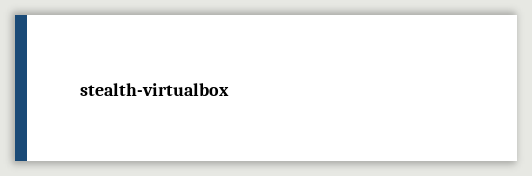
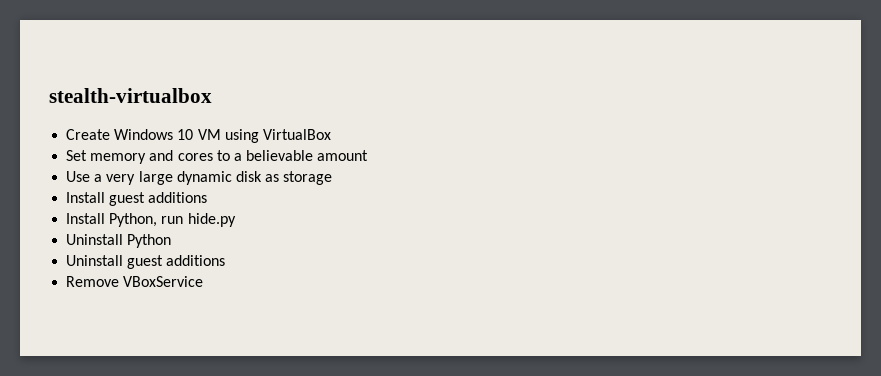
+ Create Windows 10 VM using VirtualBox
+ Set memory and cores to a believable amount
+ Use a very large dynamic disk as storage
+ Install guest additions
+ Install Python, run hide.py
+ Uninstall Python
+ Uninstall guest additions
+ Remove VBoxService

